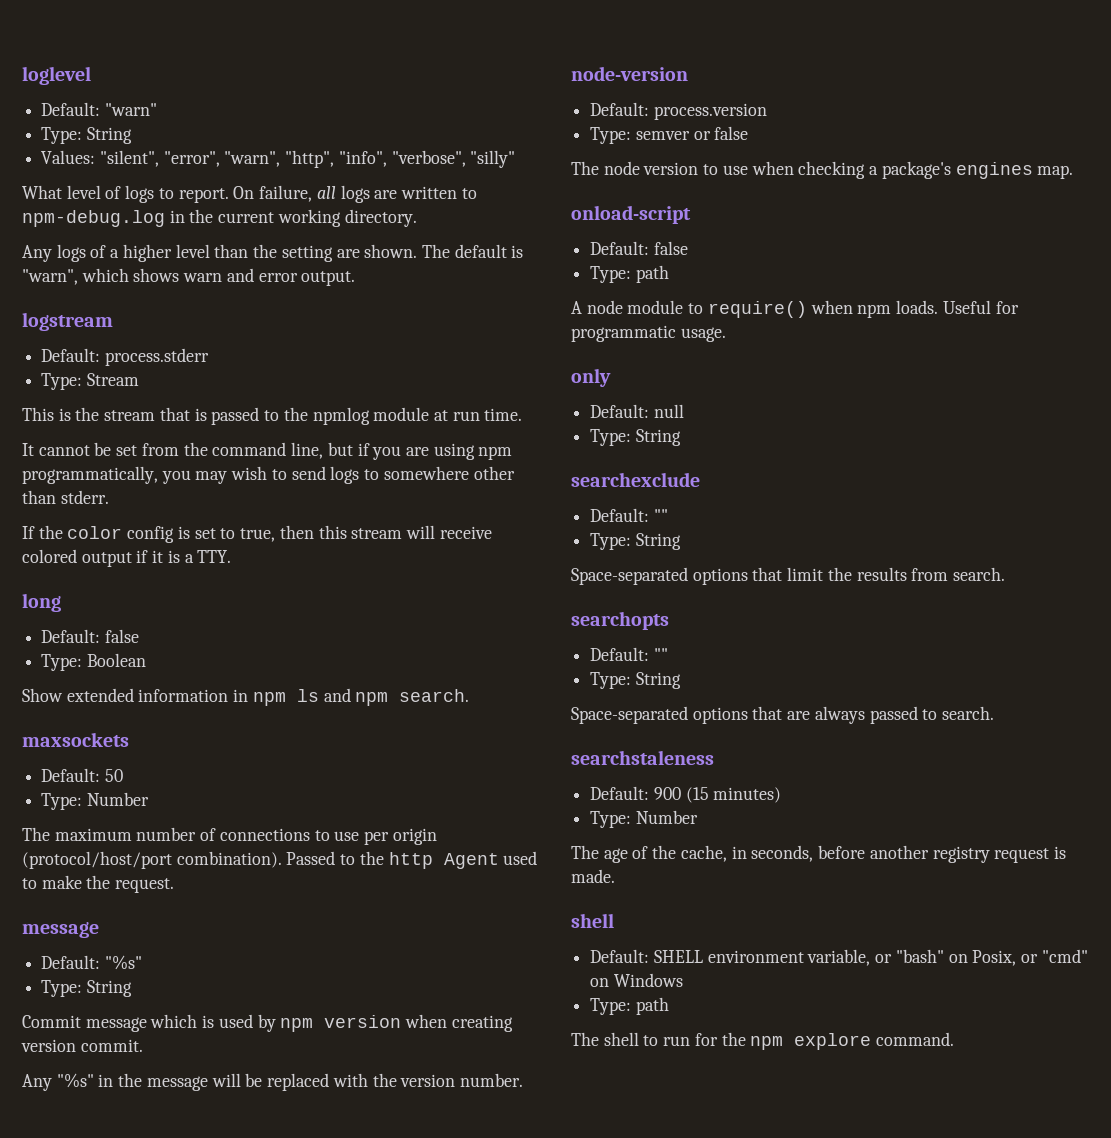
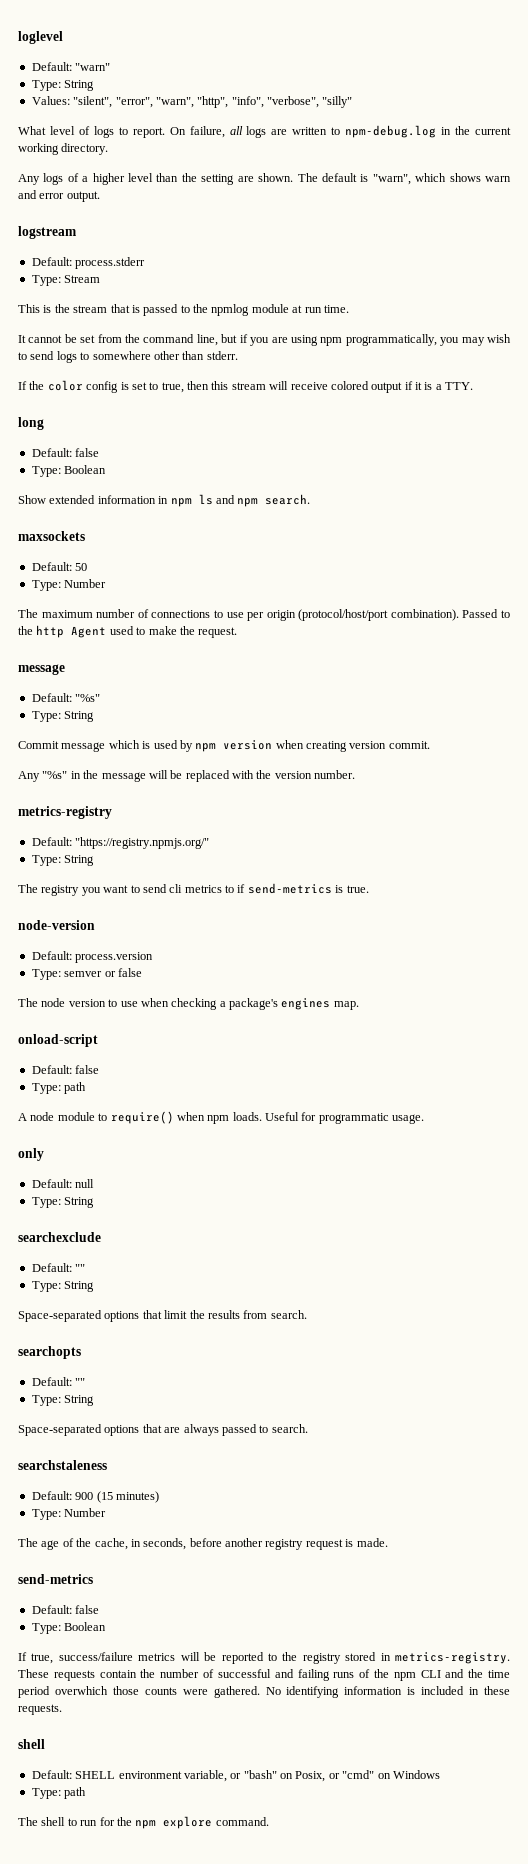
+ metrics-registry
+ Default: "https://registry.npmjs.org/"
+ Type: String
+ The registry you want to send cli metrics to if send-metrics is true.
  The age of the cache, in seconds, before another registry request is made.
+ send-metrics
+ Default: false
+ Type: Boolean
+ If true, success/failure metrics will be reported to the registry stored in metrics-registry. These requests contain the number of successful and failing runs of the npm CLI and the time period overwhich those counts were gathered. No identifying information is included in these requests.

